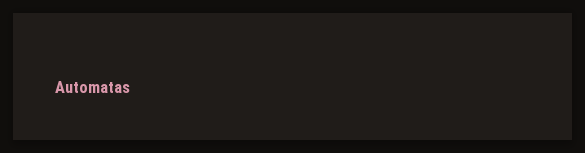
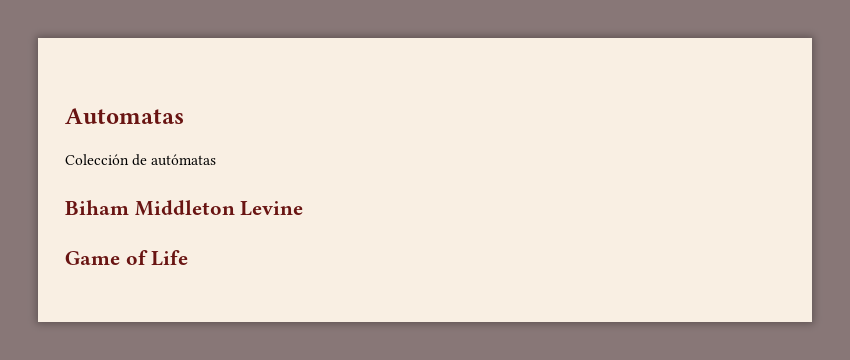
+ Colección de autómatas
+ Biham Middleton Levine
+ Game of Life

